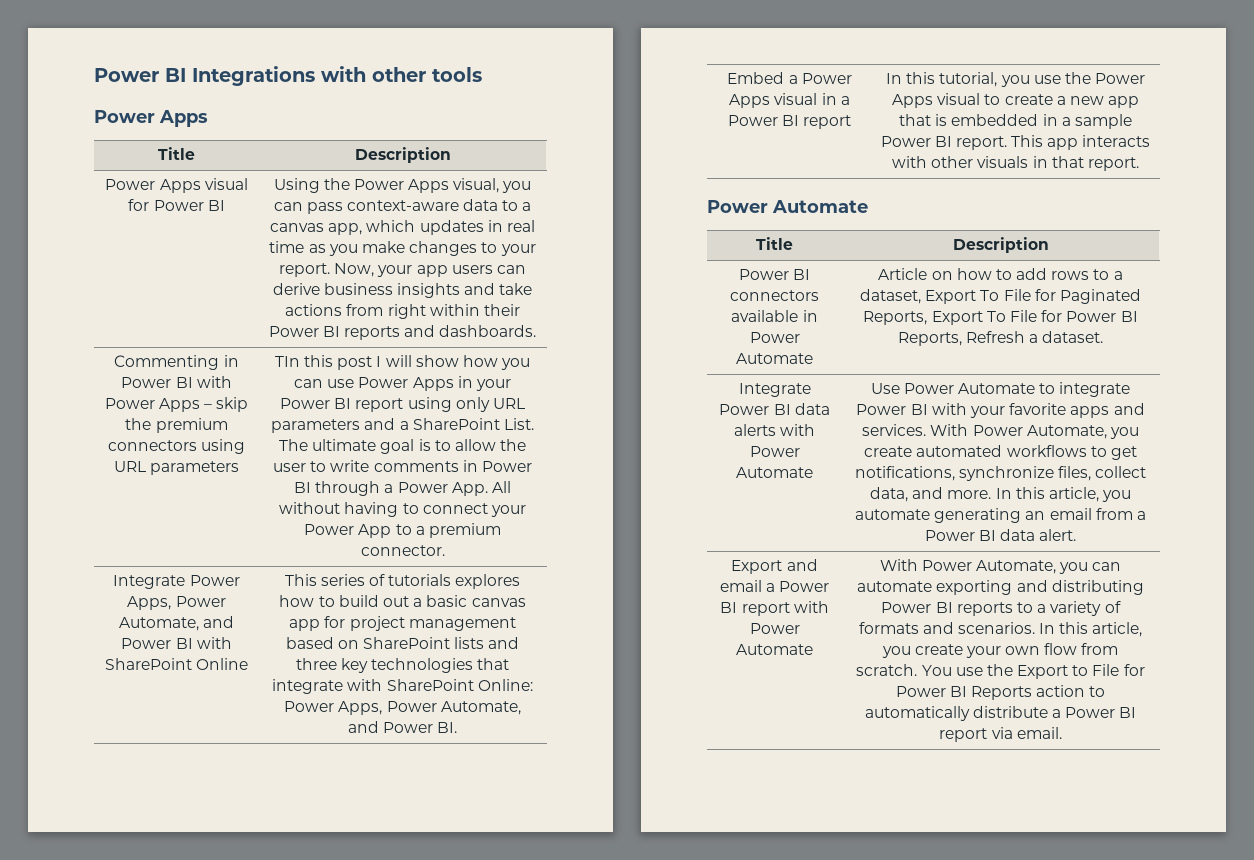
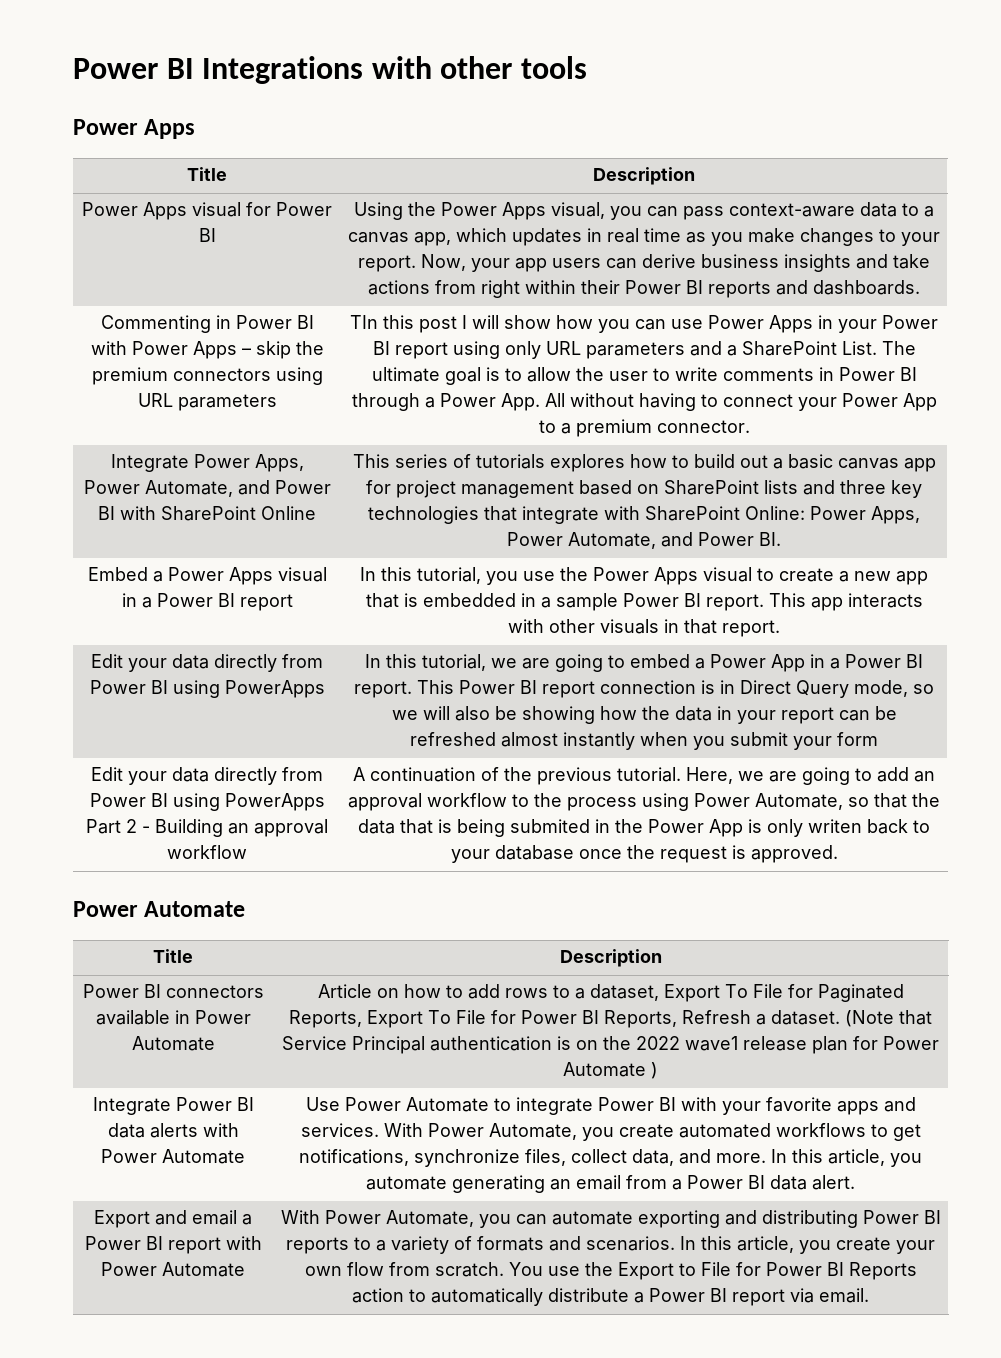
+ Edit your data directly from Power BI using PowerApps | In this tutorial, we are going to embed a Power App in a Power BI report. This Power BI report connection is in Direct Query mode, so we will also be showing how the data in your report can be refreshed almost instantly when you submit your form
+ Edit your data directly from Power BI using PowerApps Part 2 - Building an approval workflow | A continuation of the previous tutorial. Here, we are going to add an approval workflow to the process using Power Automate, so that the data that is being submited in the Power App is only writen back to your database once the request is approved.
+ (Note that Service Principal authentication is on the 2022 wave1 release plan for Power Automate )

